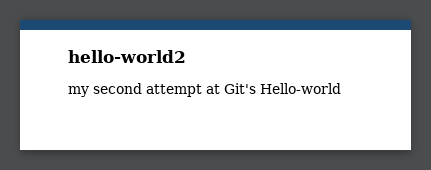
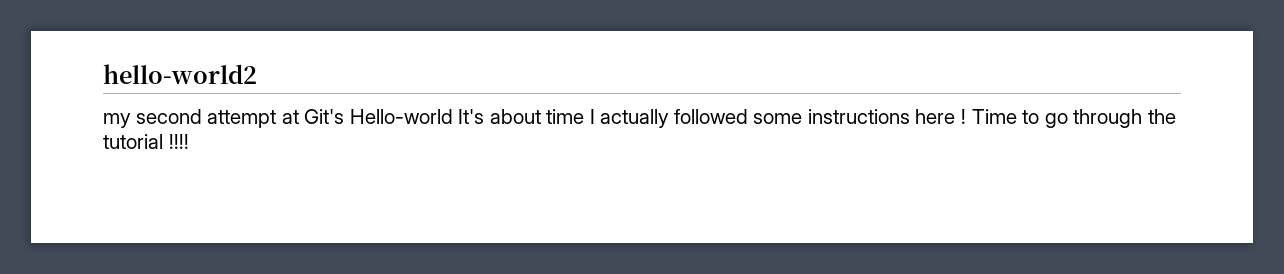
- my second attempt at Git's Hello-world
+ my second attempt at Git's Hello-world It's about time I actually followed some instructions here ! Time to go through the tutorial !!!!

